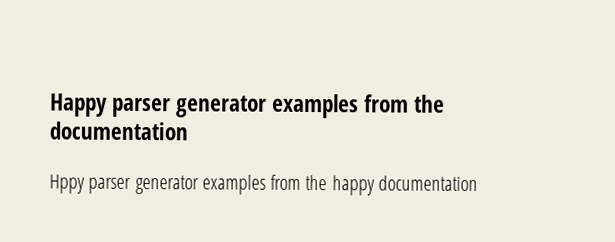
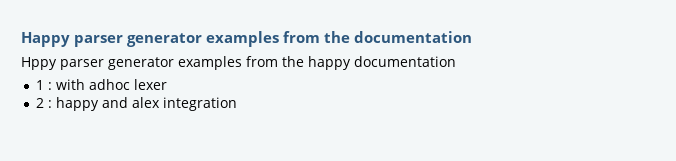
+ 1 : with adhoc lexer
+ 2 : happy and alex integration

